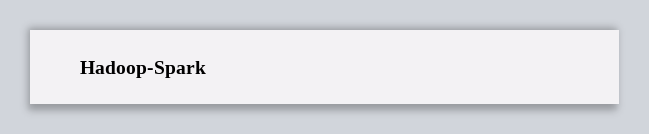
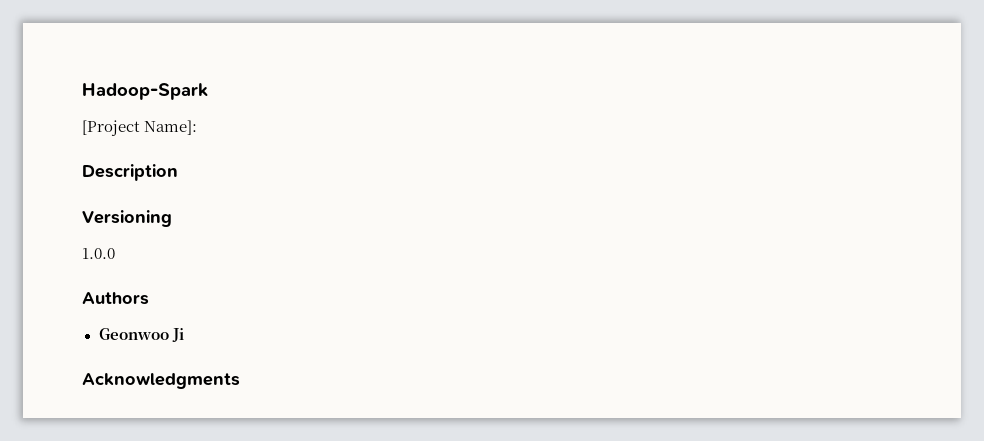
+ [Project Name]:
+ Description
+ Versioning
+ 1.0.0
+ Authors
+ Geonwoo Ji
+ Acknowledgments

